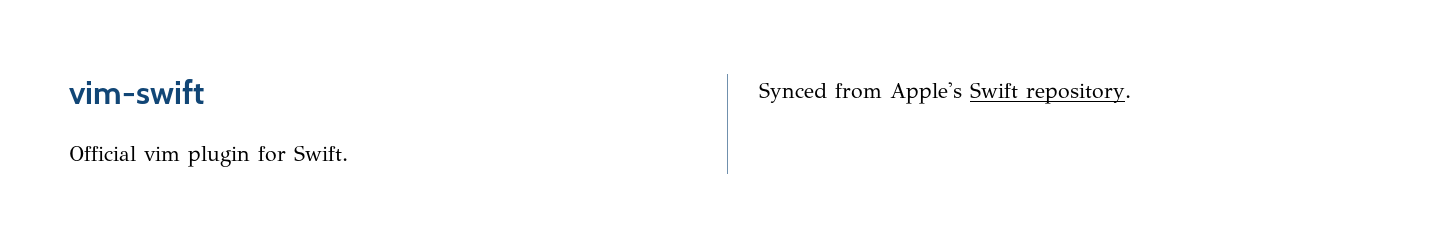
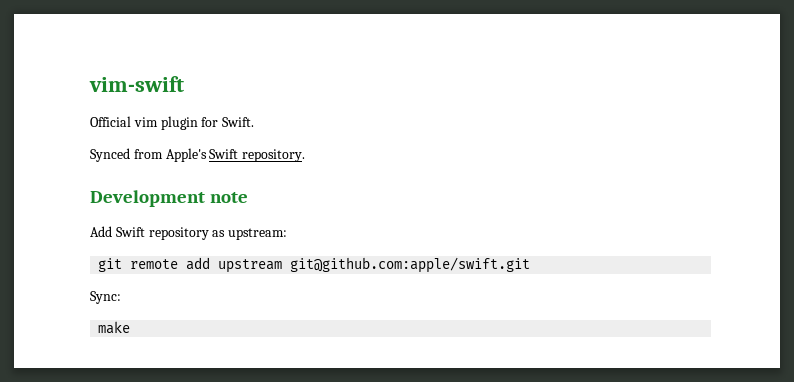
+ Development note
+ Add Swift repository as upstream:
+ git remote add upstream git@github.com:apple/swift.git
+ Sync:
+ make

